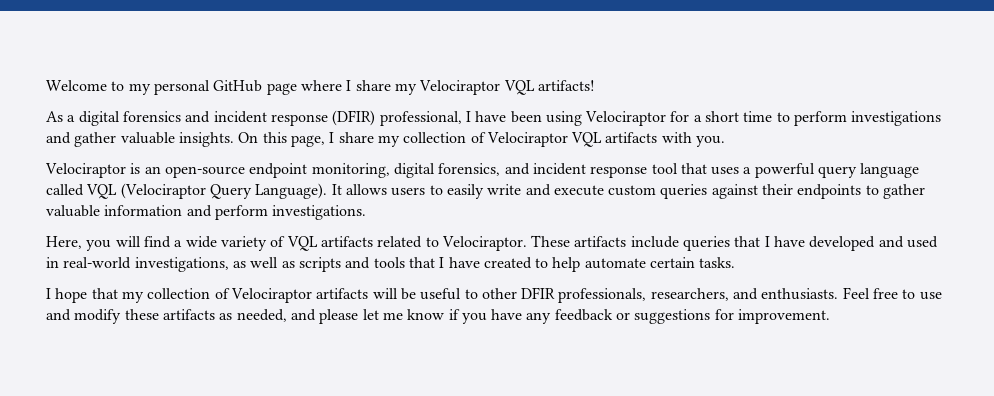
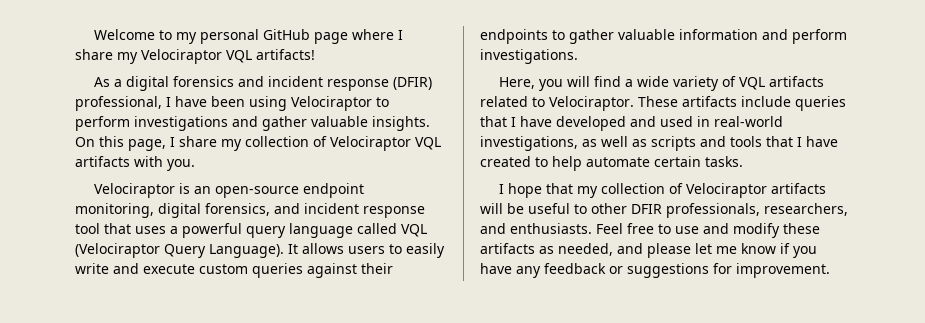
- As a digital forensics and incident response (DFIR) professional, I have been using Velociraptor for a short time to perform investigations and gather valuable insights.
+ As a digital forensics and incident response (DFIR) professional, I have been using Velociraptor to perform investigations and gather valuable insights.

